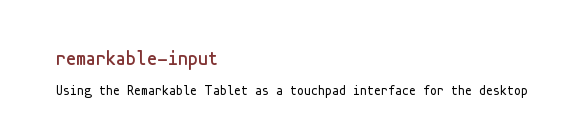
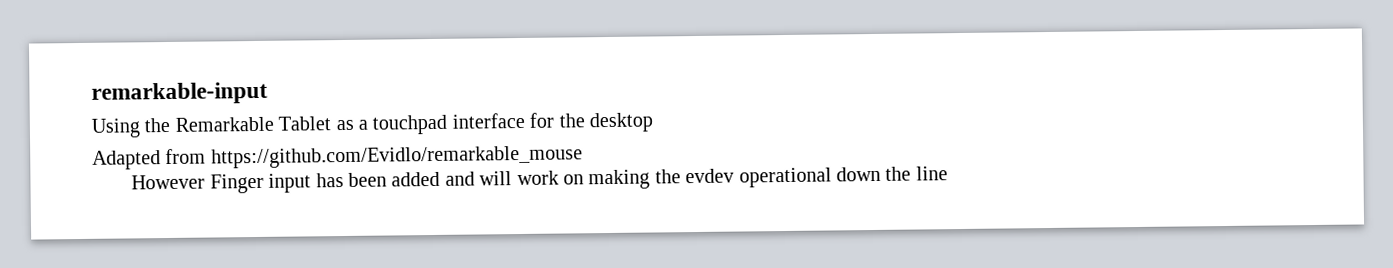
+ Adapted from https://github.com/Evidlo/remarkable_mouse
+ However Finger input has been added and will work on making the evdev operational down the line

